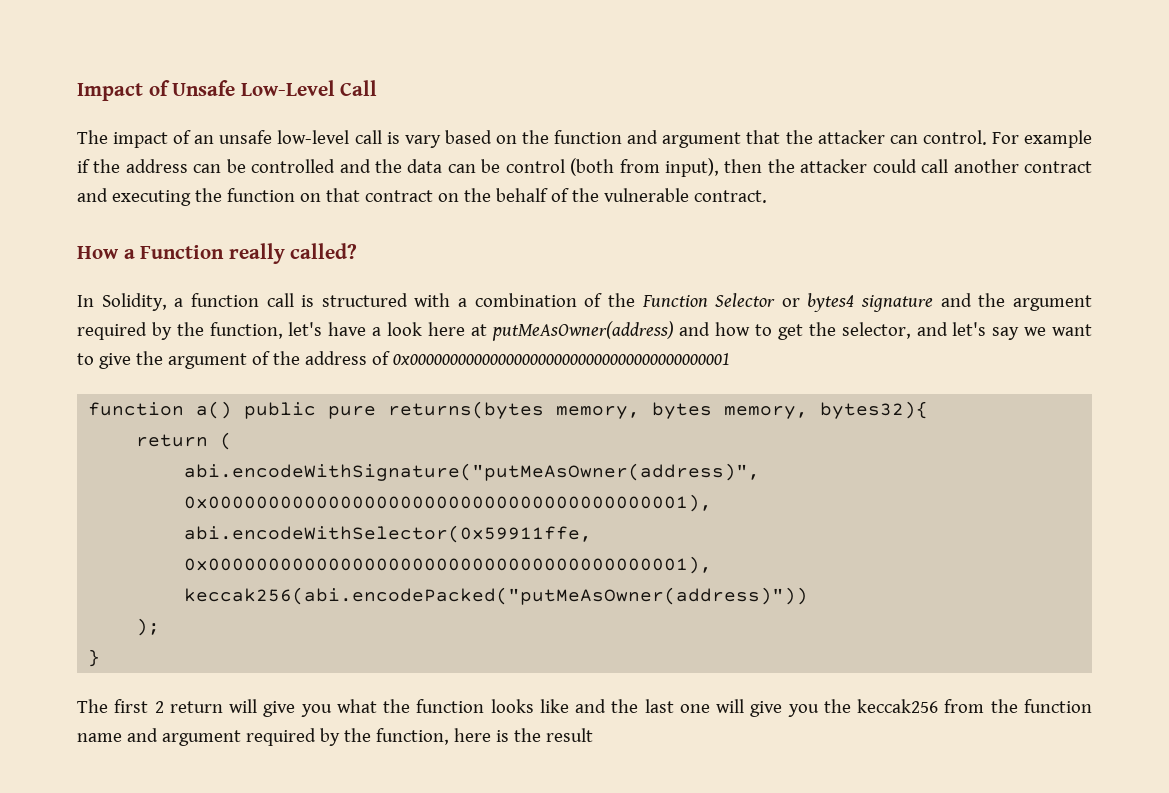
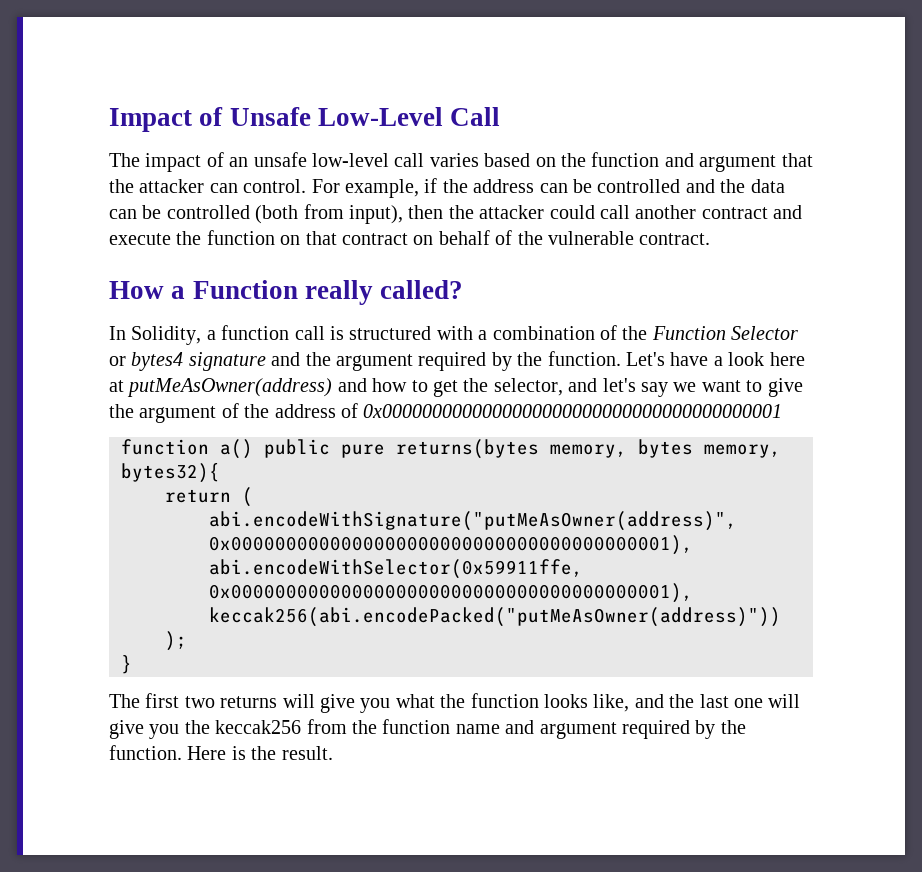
- The impact of an unsafe low-level call is vary based on the function and argument that the attacker can control.
+ The impact of an unsafe low-level call varies based on the function and argument that the attacker can control.
- For example if the address can be controlled and the data can be control (both from input), then the attacker could call another contract and executing the function on that contract on the behalf of the vulnerable contract.
+ For example, if the address can be controlled and the data can be controlled (both from input), then the attacker could call another contract and execute the function on that contract on behalf of the vulnerable contract.
- In Solidity, a function call is structured with a combination of the Function Selector or bytes4 signature and the argument required by the function, let's have a look here at putMeAsOwner(address) and how to get the selector, and let's say we want to give the argument of the address of 0x0000000000000000000000000000000000000001
+ In Solidity, a function call is structured with a combination of the Function Selector or bytes4 signature and the argument required by the function. Let's have a look here at putMeAsOwner(address) and how to get the selector, and let's say we want to give the argument of the address of 0x0000000000000000000000000000000000000001
- The first 2 return will give you what the function looks like and the last one will give you the keccak256 from the function name and argument required by the function, here is the result
+ The first two returns will give you what the function looks like, and the last one will give you the keccak256 from the function name and argument required by the function. Here is the result.

